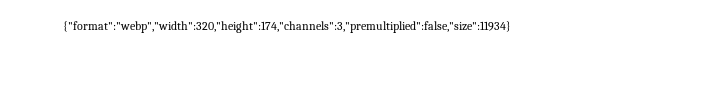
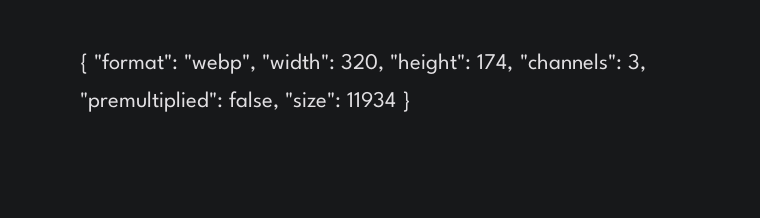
- {"format":"webp","width":320,"height":174,"channels":3,"premultiplied":false,"size":11934}
+ { "format": "webp", "width": 320, "height": 174, "channels": 3, "premultiplied": false, "size": 11934 }

